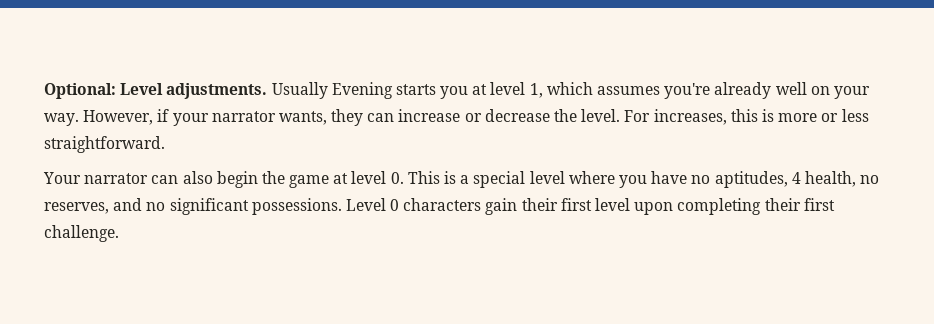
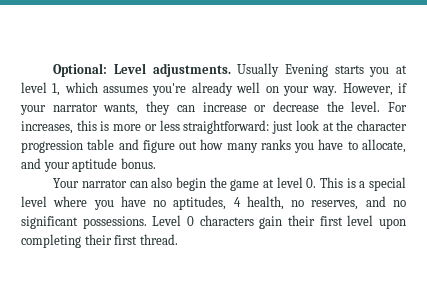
- For increases, this is more or less straightforward.
+ For increases, this is more or less straightforward: just look at the character progression table and figure out how many ranks you have to allocate, and your aptitude bonus.
- Level 0 characters gain their first level upon completing their first challenge.
+ Level 0 characters gain their first level upon completing their first thread.

